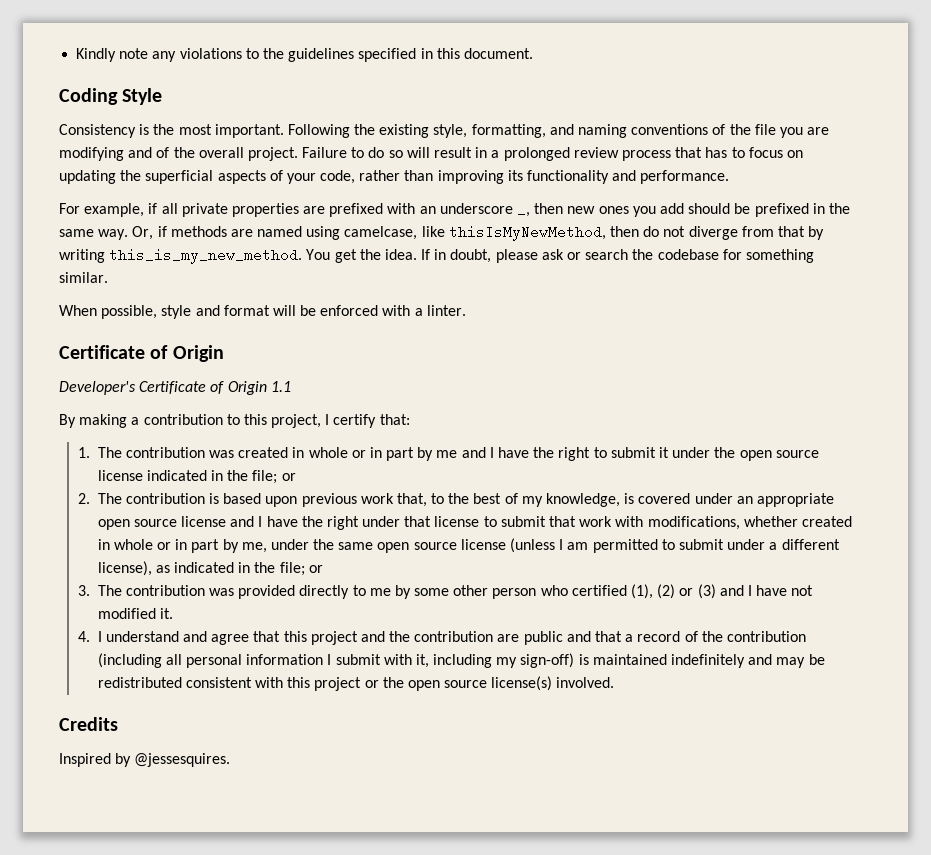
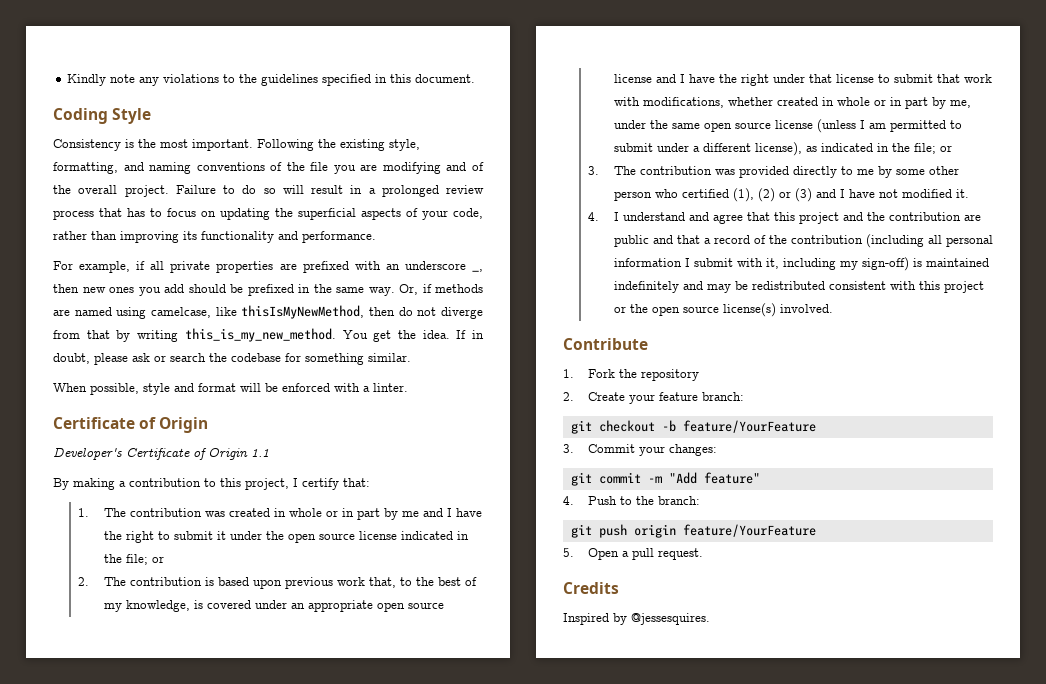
+ Contribute
+ 1. Fork the repository
+ 2. Create your feature branch:
+ git checkout -b feature/YourFeature
+ 3. Commit your changes:
+ git commit -m "Add feature"
+ 4. Push to the branch:
+ git push origin feature/YourFeature
+ 5. Open a pull request.

